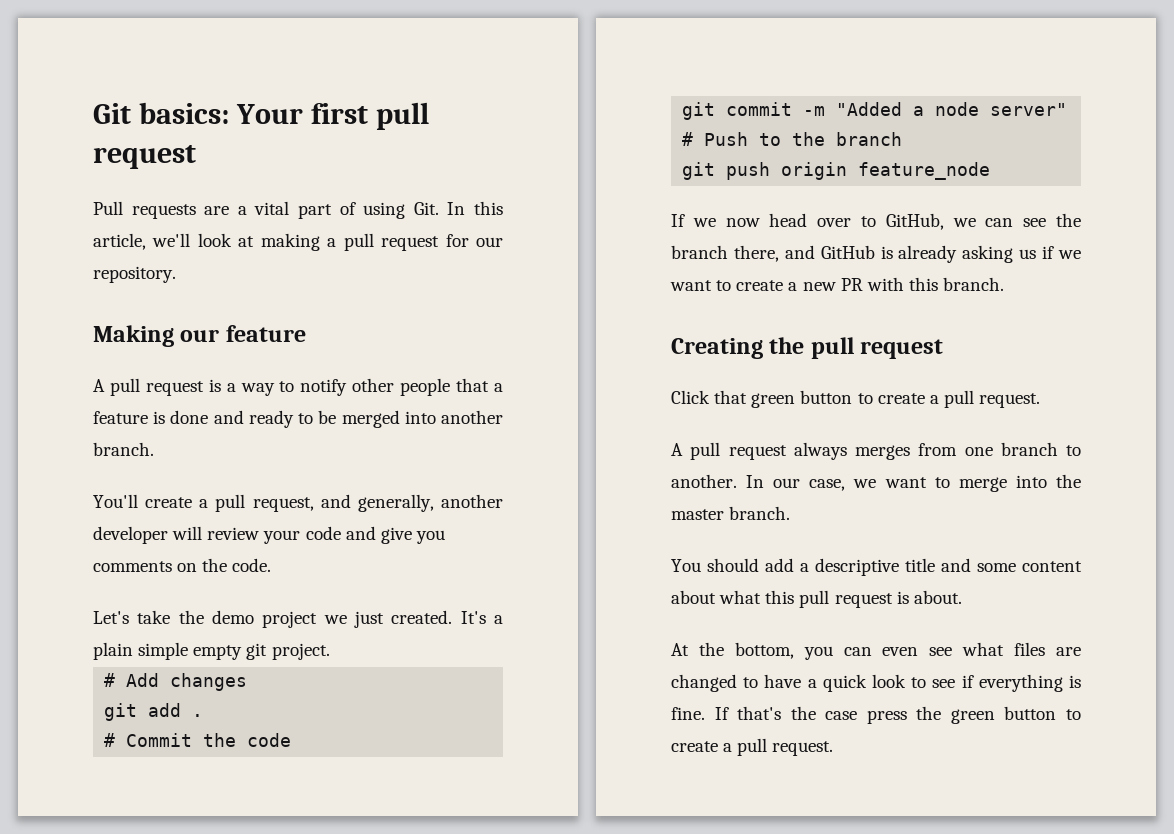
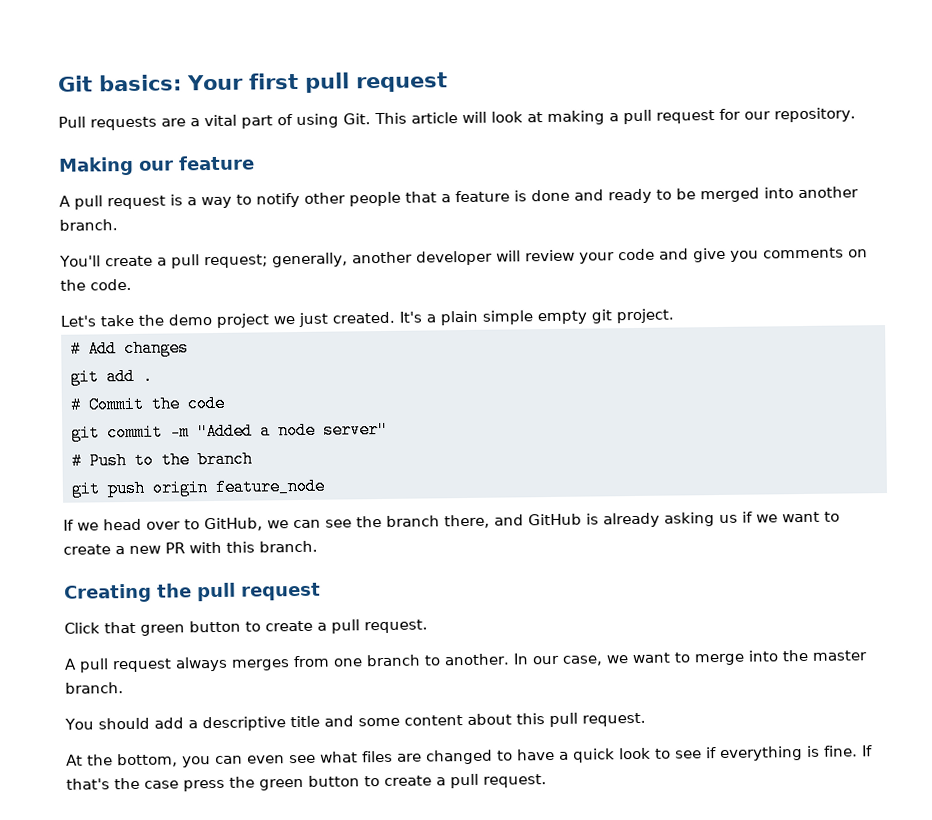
- Pull requests are a vital part of using Git. In this article, we'll look at making a pull request for our repository.
+ Pull requests are a vital part of using Git. This article will look at making a pull request for our repository.
- You'll create a pull request, and generally, another developer will review your code and give you comments on the code.
+ You'll create a pull request; generally, another developer will review your code and give you comments on the code.
- If we now head over to GitHub, we can see the branch there, and GitHub is already asking us if we want to create a new PR with this branch.
+ If we head over to GitHub, we can see the branch there, and GitHub is already asking us if we want to create a new PR with this branch.
- You should add a descriptive title and some content about what this pull request is about.
+ You should add a descriptive title and some content about this pull request.

